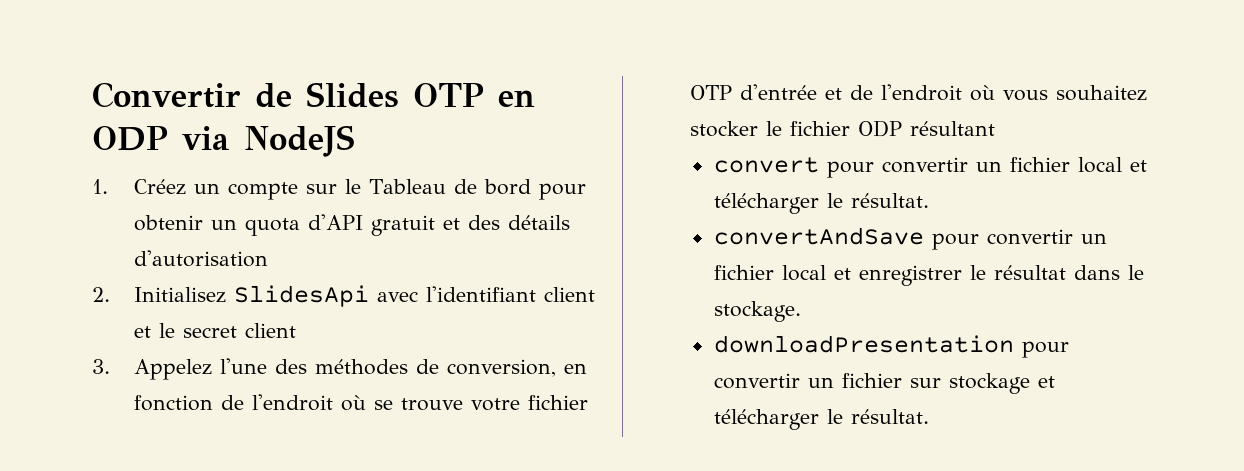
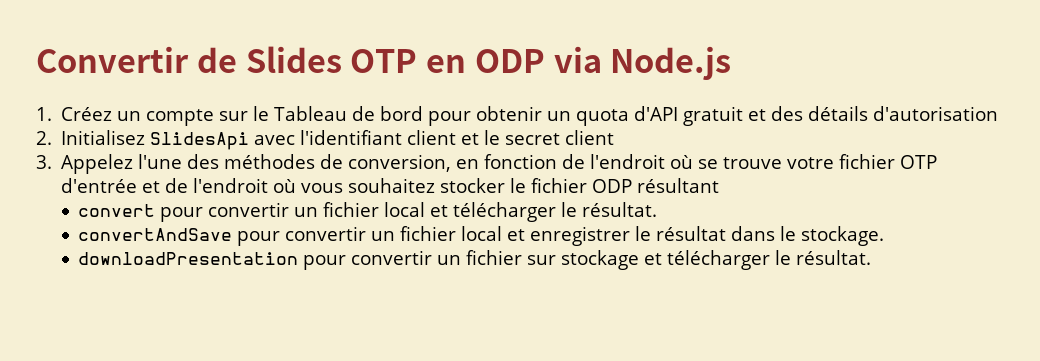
- Convertir de Slides OTP en ODP via NodeJS
+ Convertir de Slides OTP en ODP via Node.js

